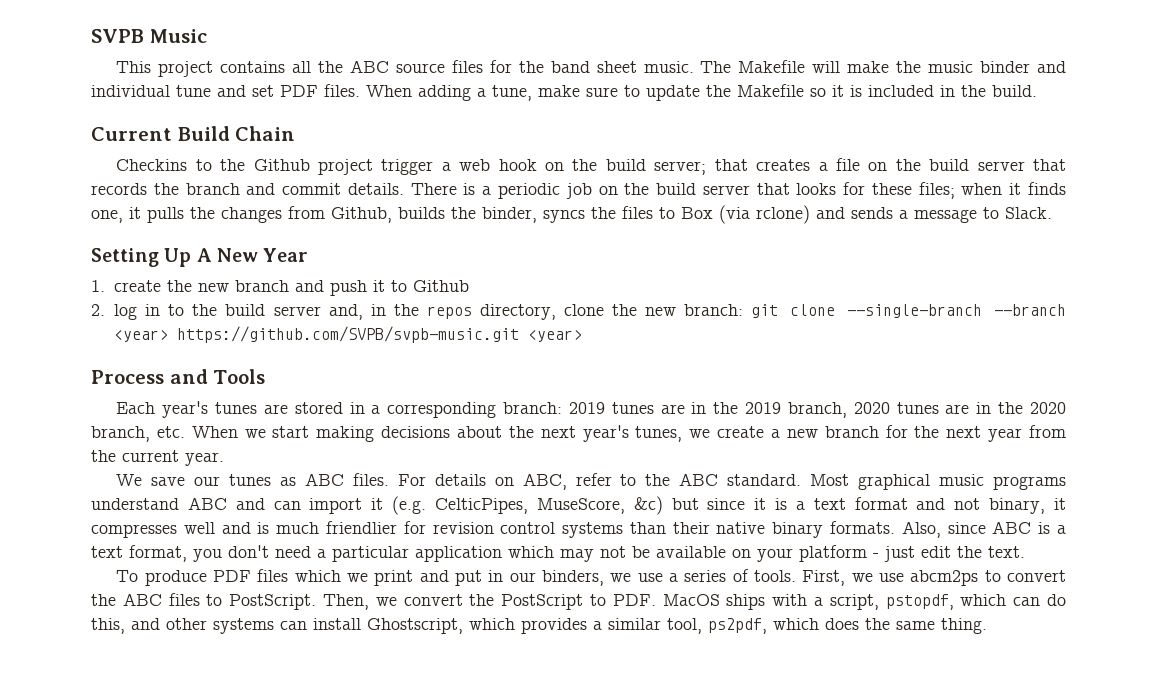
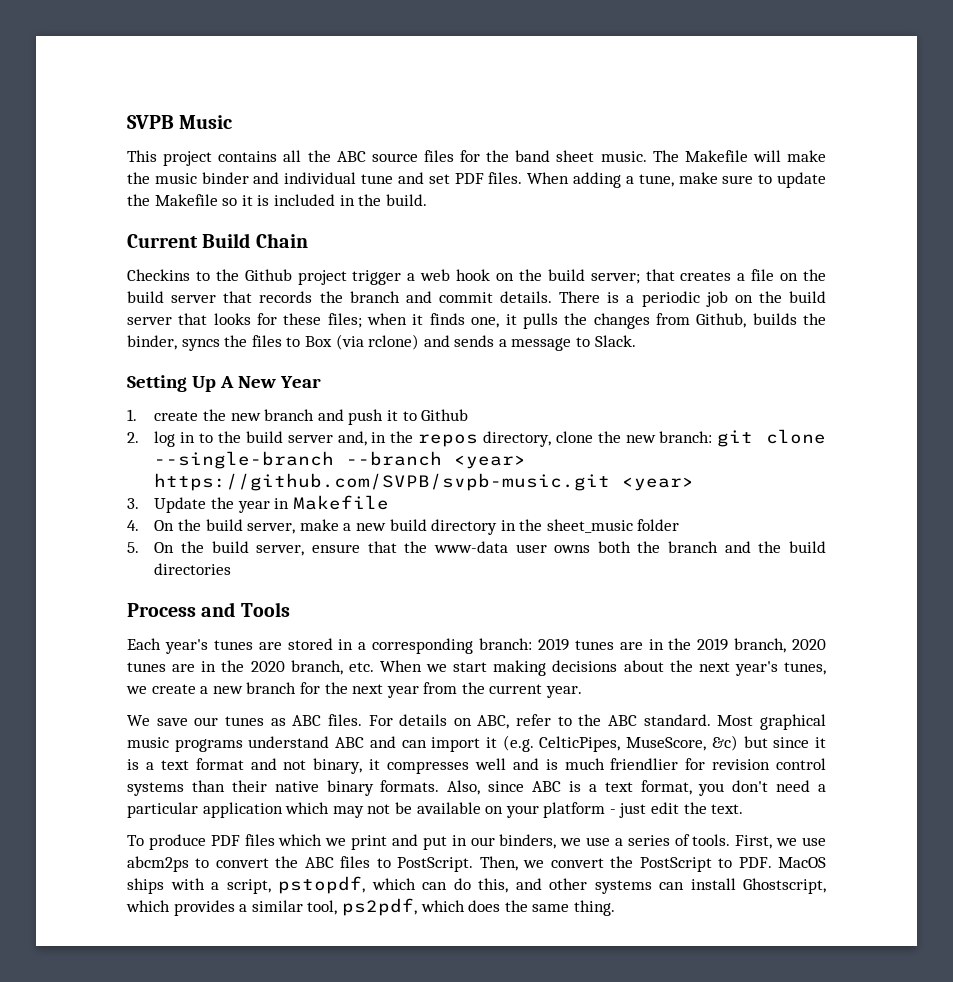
+ 3. Update the year in Makefile
+ 4. On the build server, make a new build directory in the sheet_music folder
+ 5. On the build server, ensure that the www-data user owns both the branch and the build directories

